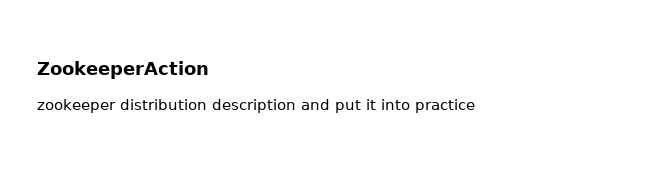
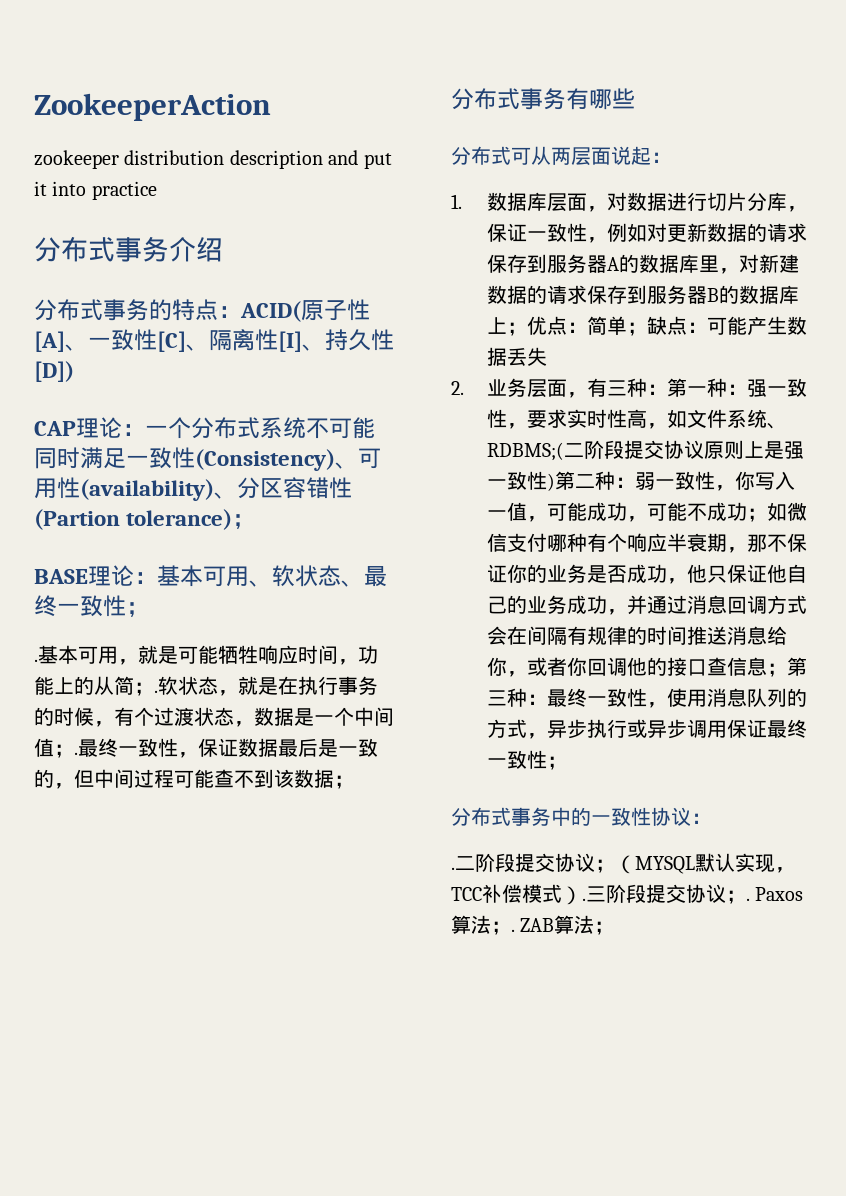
+ 分布式事务介绍
+ 分布式事务的特点：ACID(原子性[A]、一致性[C]、隔离性[I]、持久性[D])
+ CAP理论：一个分布式系统不可能同时满足一致性(Consistency)、可用性(availability)、分区容错性(Partion tolerance)；
+ BASE理论：基本可用、软状态、最终一致性；
+ .基本可用，就是可能牺牲响应时间，功能上的从简；.软状态，就是在执行事务的时候，有个过渡状态，数据是一个中间值；.最终一致性，保证数据最后是一致的，但中间过程可能查不到该数据；
+ 分布式事务有哪些
+ 分布式可从两层面说起：
+ 1.数据库层面，对数据进行切片分库，保证一致性，例如对更新数据的请求保存到服务器A的数据库里，对新建数据的请求保存到服务器B的数据库上；优点：简单；缺点：可能产生数据丢失
+ 2.业务层面，有三种：第一种：强一致性，要求实时性高，如文件系统、RDBMS;(二阶段提交协议原则上是强一致性)第二种：弱一致性，你写入一值，可能成功，可能不成功；如微信支付哪种有个响应半衰期，那不保证你的业务是否成功，他只保证他自己的业务成功，并通过消息回调方式会在间隔有规律的时间推送消息给你，或者你回调他的接口查信息；第三种：最终一致性，使用消息队列的方式，异步执行或异步调用保证最终一致性；
+ 分布式事务中的一致性协议：
+ .二阶段提交协议；（MYSQL默认实现，TCC补偿模式）.三阶段提交协议；. Paxos算法；. ZAB算法；

